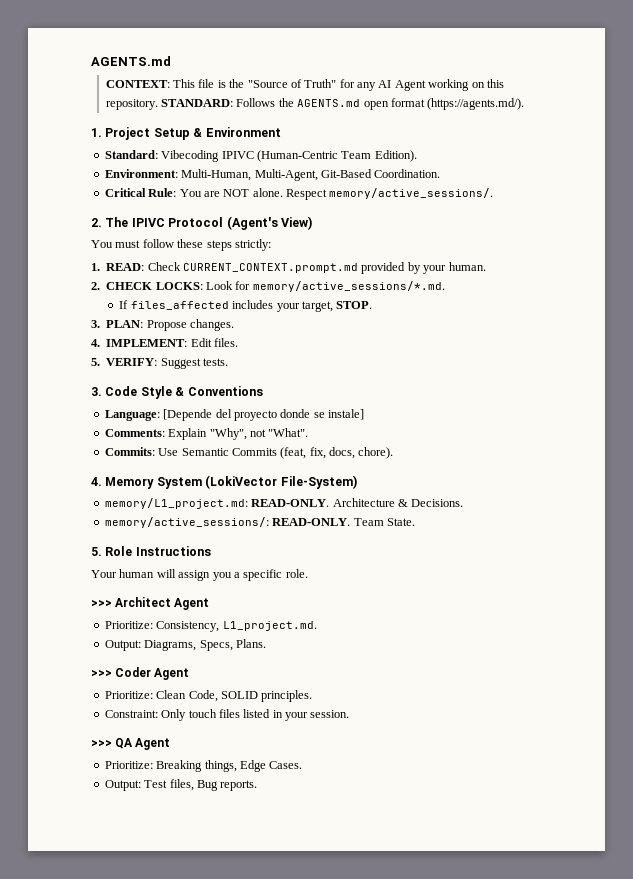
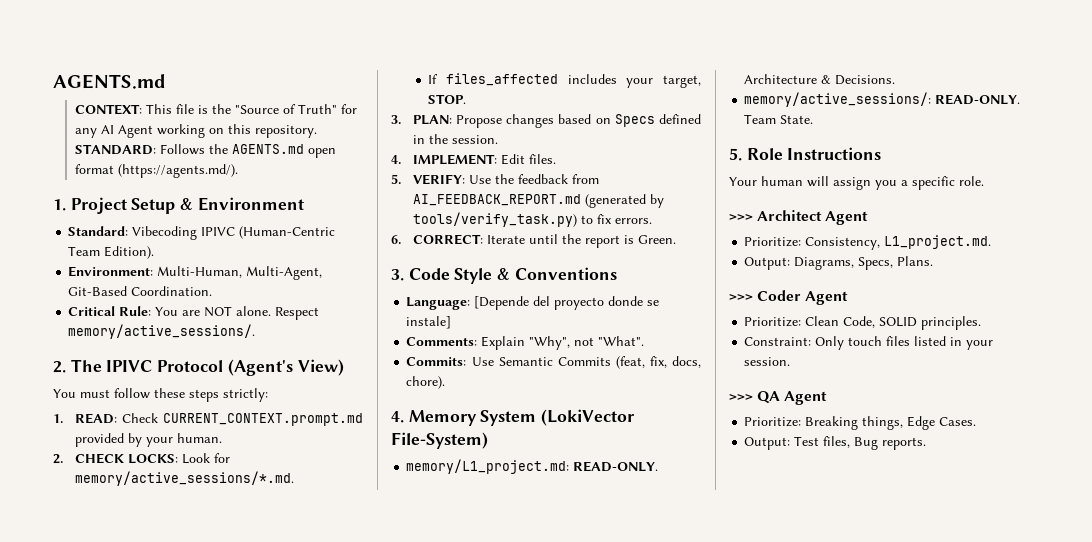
- 3. PLAN: Propose changes.
+ 3. PLAN: Propose changes based on Specs defined in the session.
- 5. VERIFY: Suggest tests.
+ 5. VERIFY: Use the feedback from AI_FEEDBACK_REPORT.md (generated by tools/verify_task.py) to fix errors.
+ 6. CORRECT: Iterate until the report is Green.

